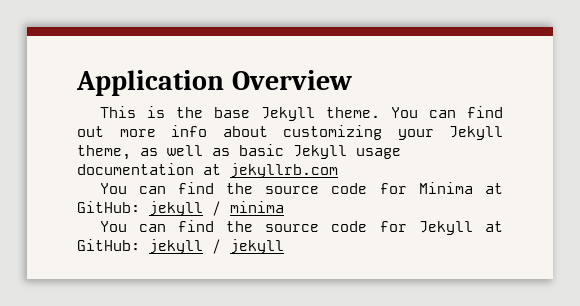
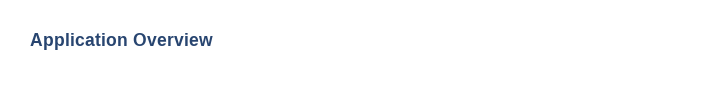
- This is the base Jekyll theme. You can find out more info about customizing your Jekyll theme, as well as basic Jekyll usage documentation at jekyllrb.com
- You can find the source code for Minima at GitHub: jekyll / minima
- You can find the source code for Jekyll at GitHub: jekyll / jekyll

